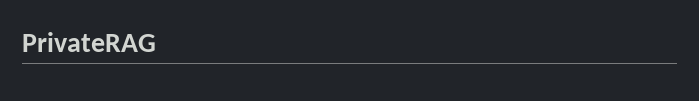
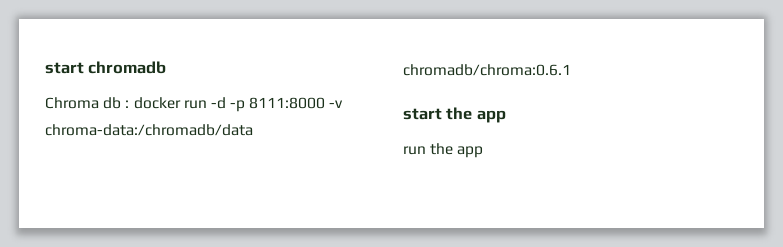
- PrivateRAG
+ start chromadb
+ Chroma db : docker run -d -p 8111:8000 -v chroma-data:/chromadb/data chromadb/chroma:0.6.1
+ start the app
+ run the app

